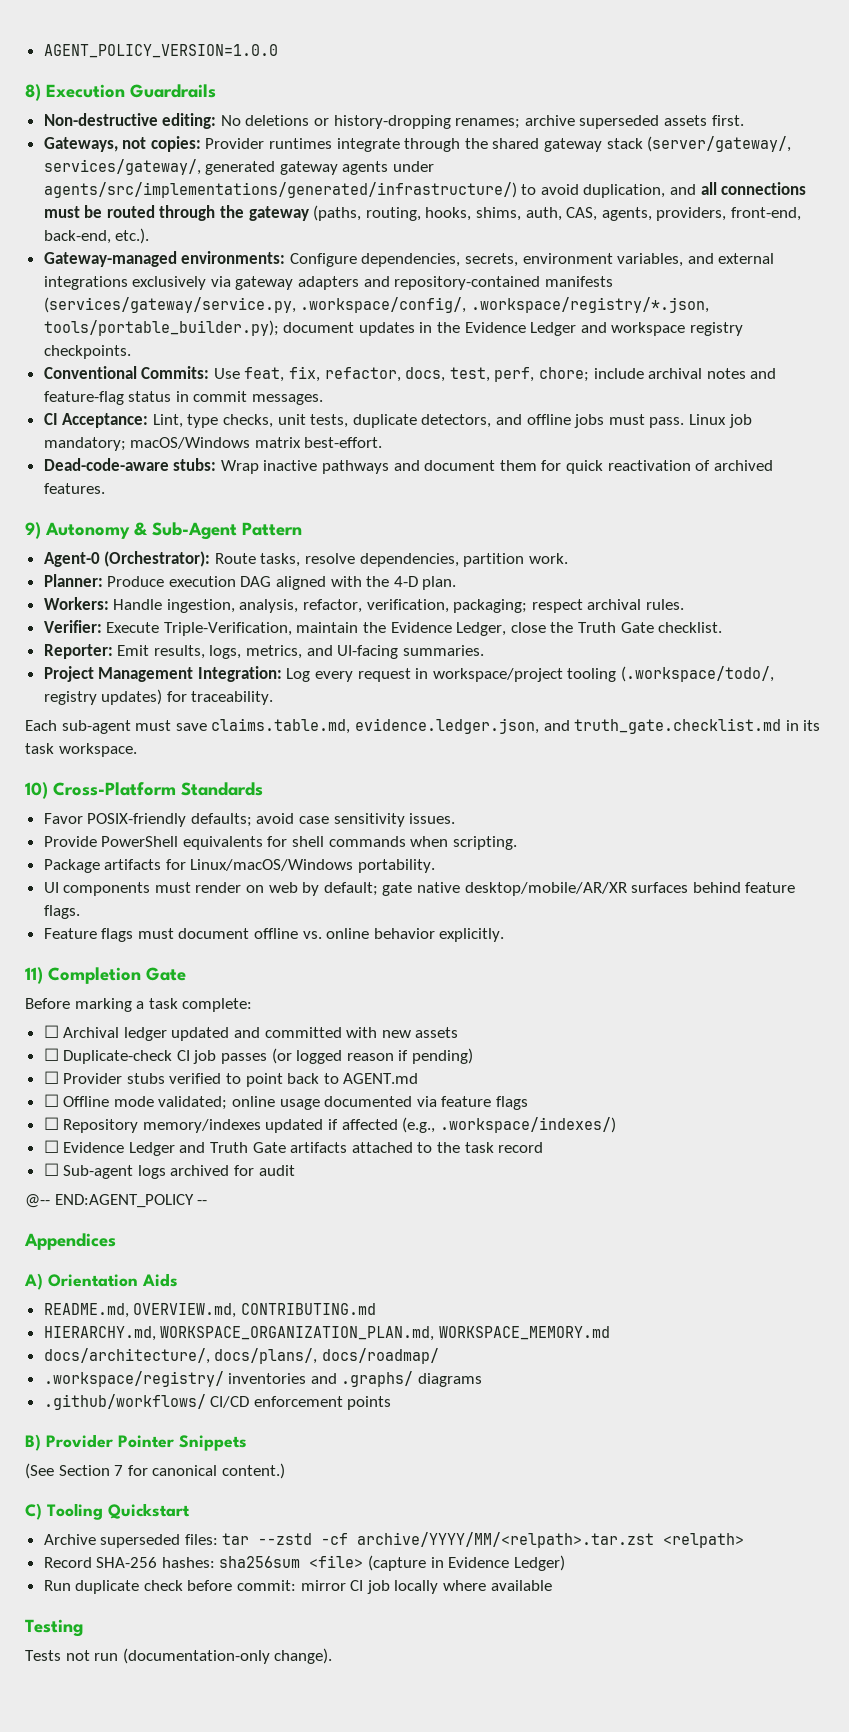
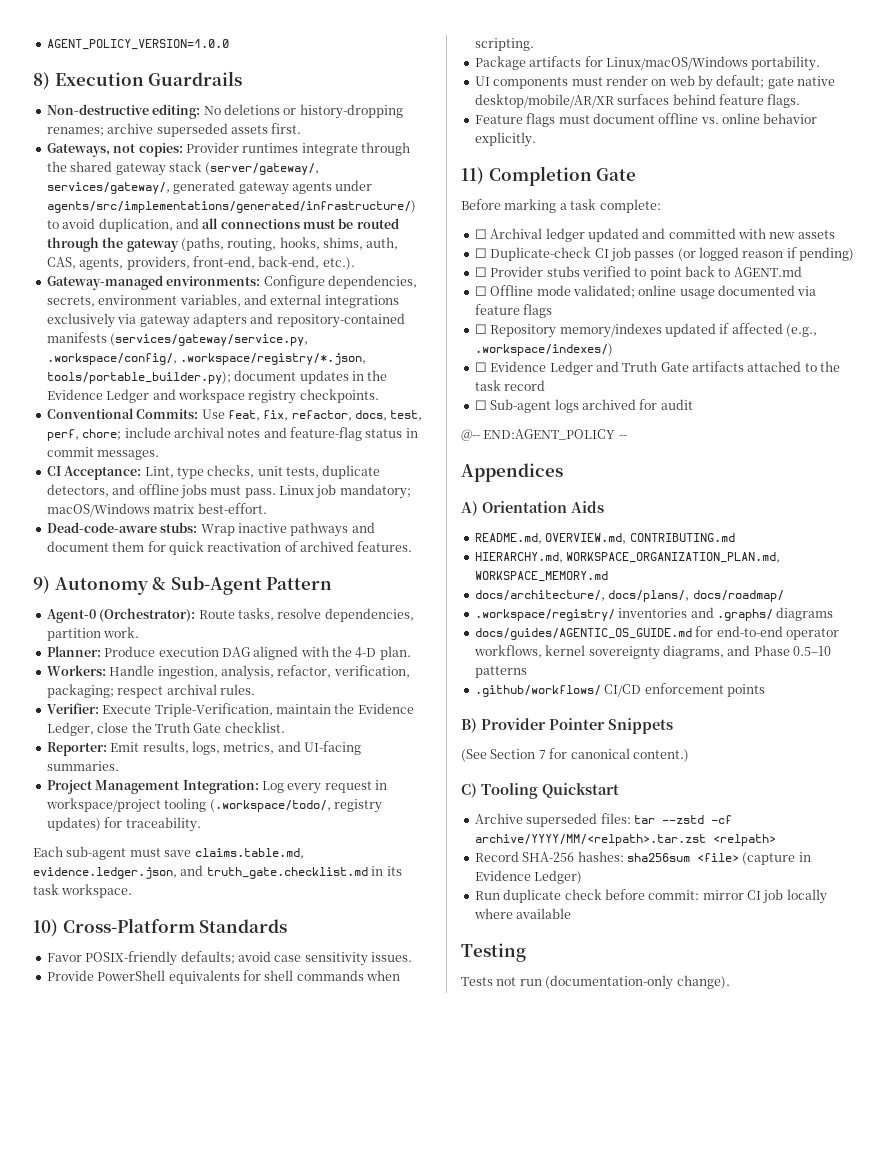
+ docs/guides/AGENTIC_OS_GUIDE.md for end-to-end operator workflows, kernel sovereignty diagrams, and Phase 0.5–10 patterns

